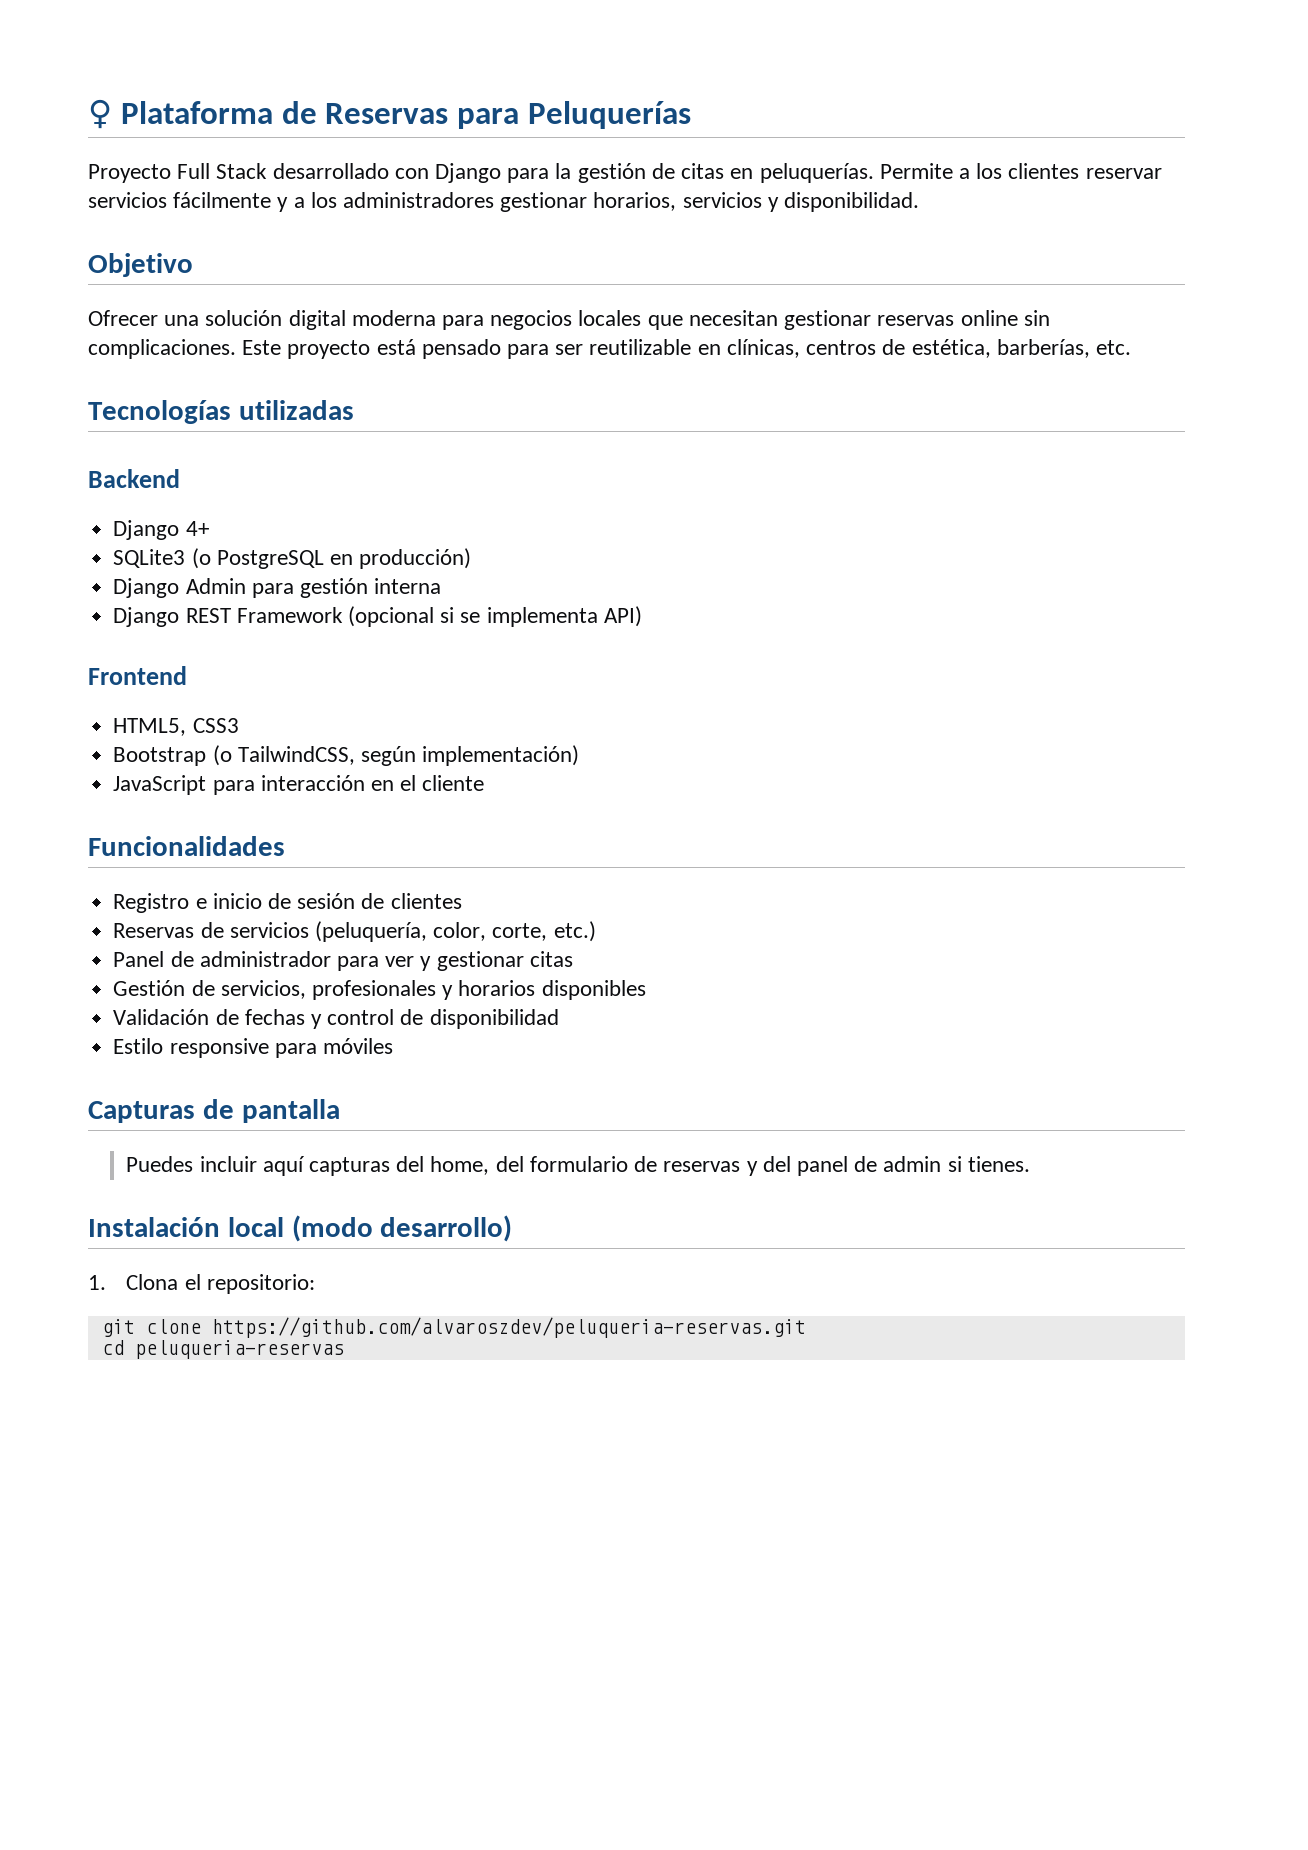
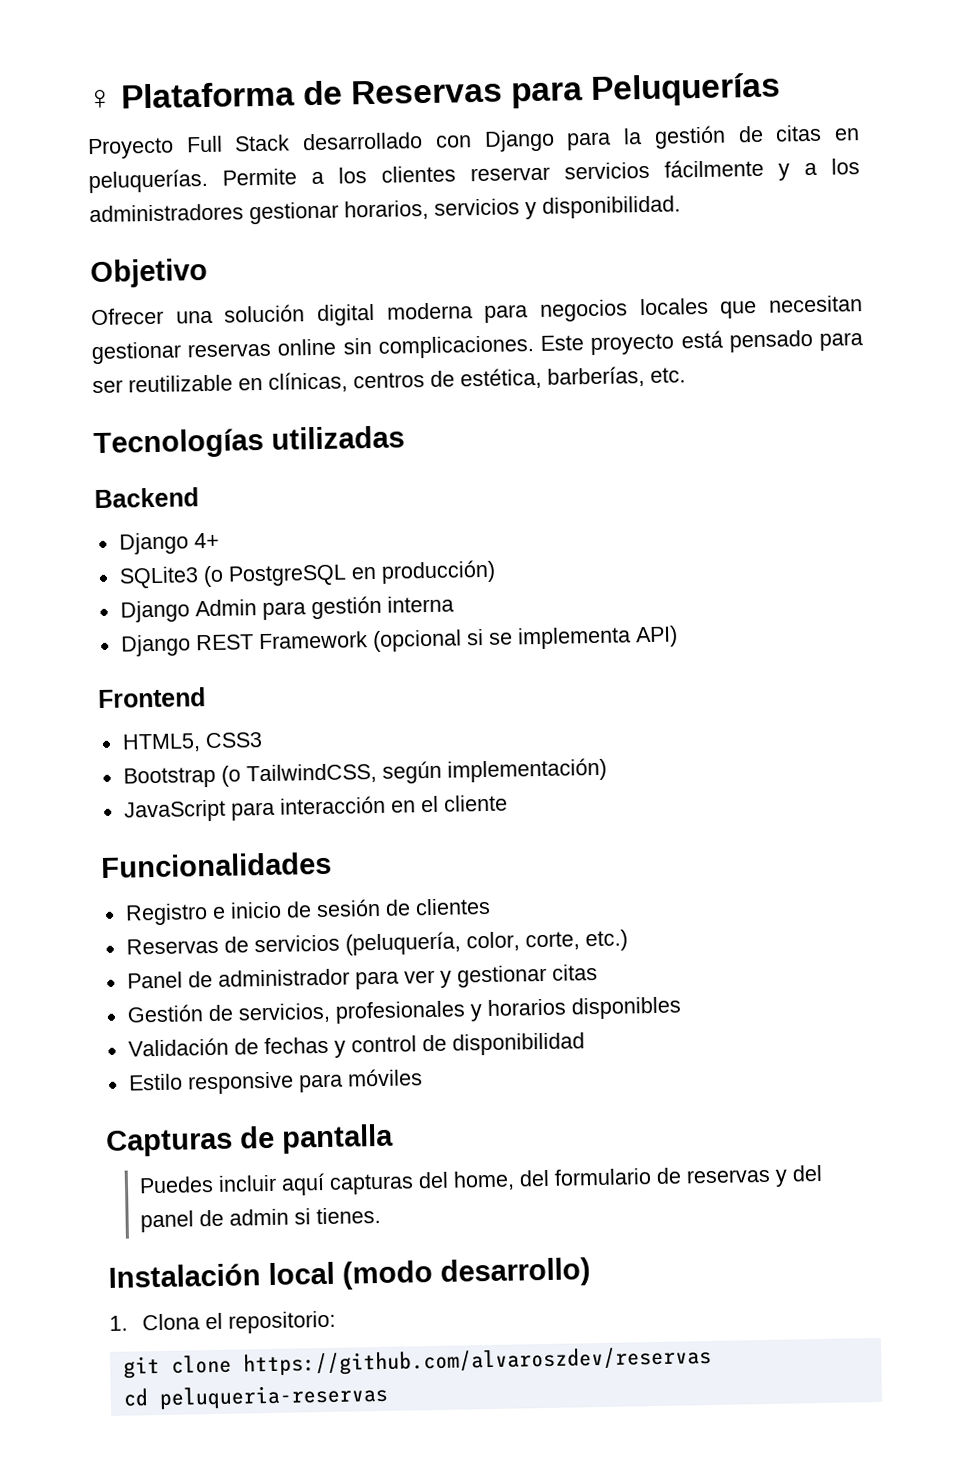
- git clone https://github.com/alvaroszdev/peluqueria-reservas.git
+ git clone https://github.com/alvaroszdev/reservas

